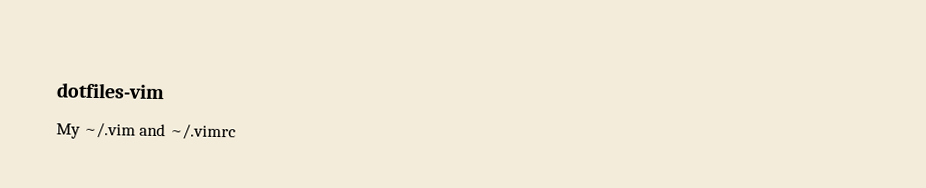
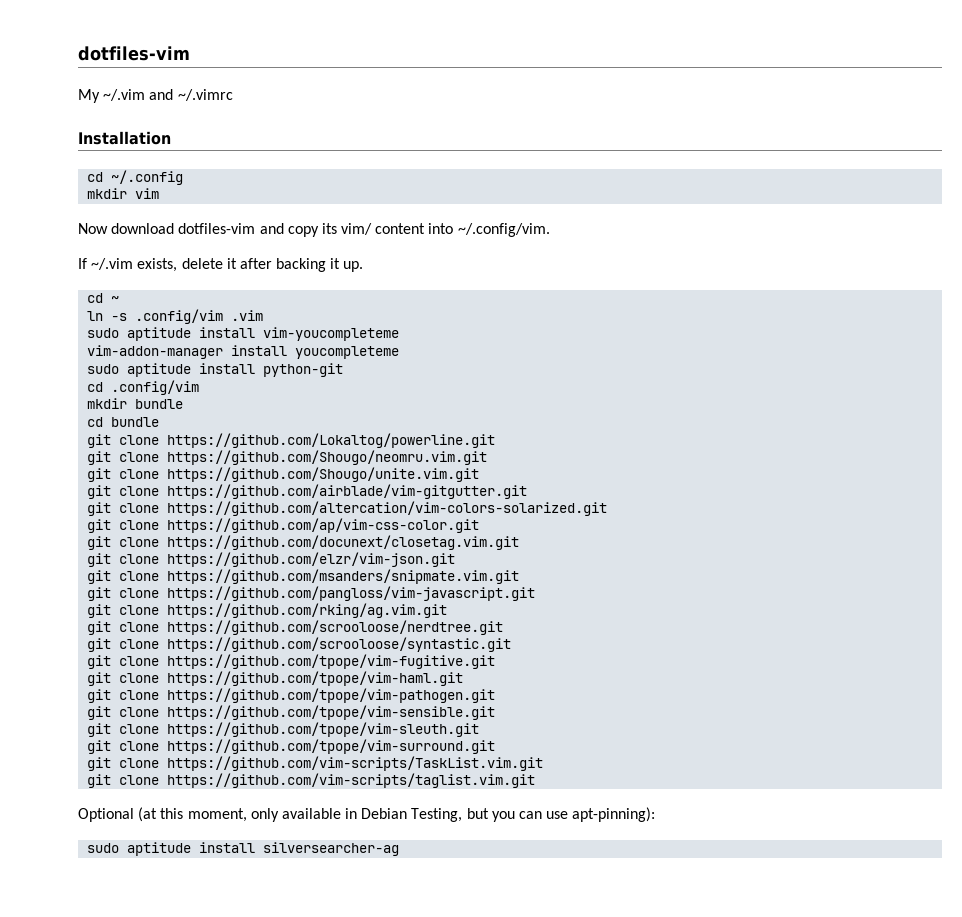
+ Installation
+ cd ~/.config
+ mkdir vim
+ Now download dotfiles-vim and copy its vim/ content into ~/.config/vim.
+ If ~/.vim exists, delete it after backing it up.
+ cd ~
+ ln -s .config/vim .vim
+ sudo aptitude install vim-youcompleteme
+ vim-addon-manager install youcompleteme
+ sudo aptitude install python-git
+ cd .config/vim
+ mkdir bundle
+ cd bundle
+ git clone https://github.com/Lokaltog/powerline.git
+ git clone https://github.com/Shougo/neomru.vim.git
+ git clone https://github.com/Shougo/unite.vim.git
+ git clone https://github.com/airblade/vim-gitgutter.git
+ git clone https://github.com/altercation/vim-colors-solarized.git
+ git clone https://github.com/ap/vim-css-color.git
+ git clone https://github.com/docunext/closetag.vim.git
+ git clone https://github.com/elzr/vim-json.git
+ git clone https://github.com/msanders/snipmate.vim.git
+ git clone https://github.com/pangloss/vim-javascript.git
+ git clone https://github.com/rking/ag.vim.git
+ git clone https://github.com/scrooloose/nerdtree.git
+ git clone https://github.com/scrooloose/syntastic.git
+ git clone https://github.com/tpope/vim-fugitive.git
+ git clone https://github.com/tpope/vim-haml.git
+ git clone https://github.com/tpope/vim-pathogen.git
+ git clone https://github.com/tpope/vim-sensible.git
+ git clone https://github.com/tpope/vim-sleuth.git
+ git clone https://github.com/tpope/vim-surround.git
+ git clone https://github.com/vim-scripts/TaskList.vim.git
+ git clone https://github.com/vim-scripts/taglist.vim.git
+ Optional (at this moment, only available in Debian Testing, but you can use apt-pinning):
+ sudo aptitude install silversearcher-ag

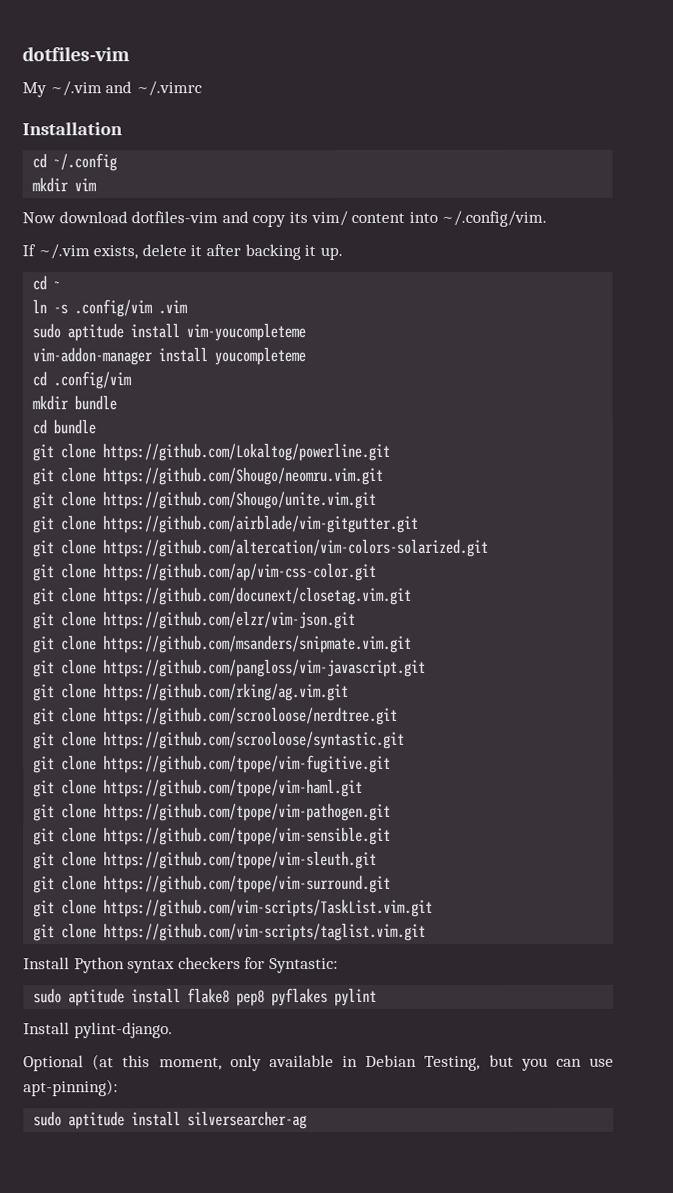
- sudo aptitude install python-git
+ Install Python syntax checkers for Syntastic:
+ sudo aptitude install flake8 pep8 pyflakes pylint
+ Install pylint-django.

